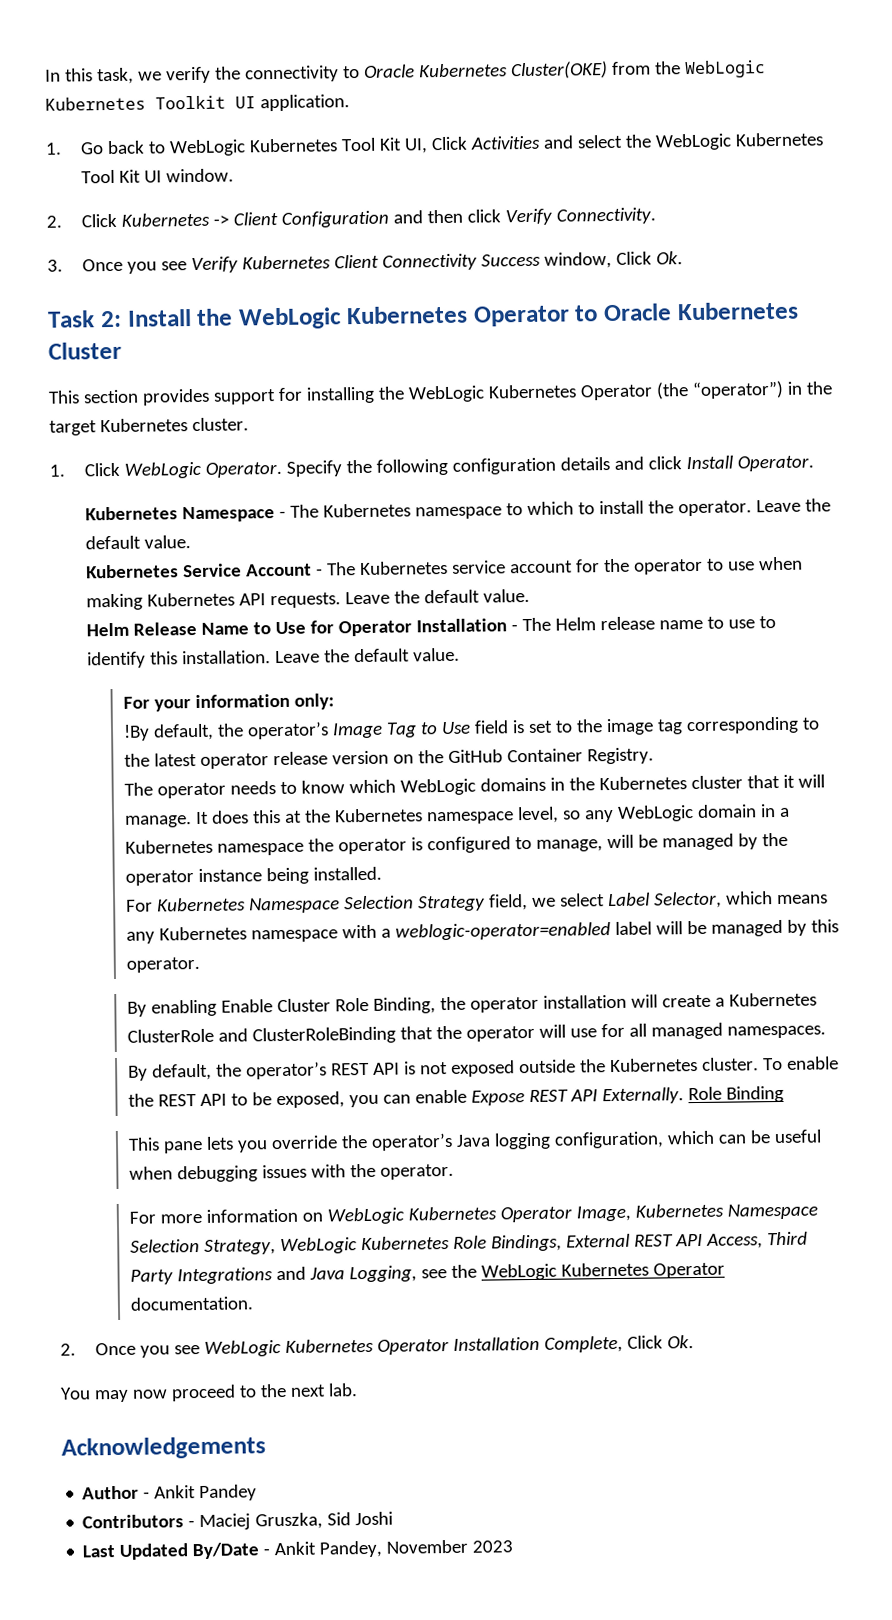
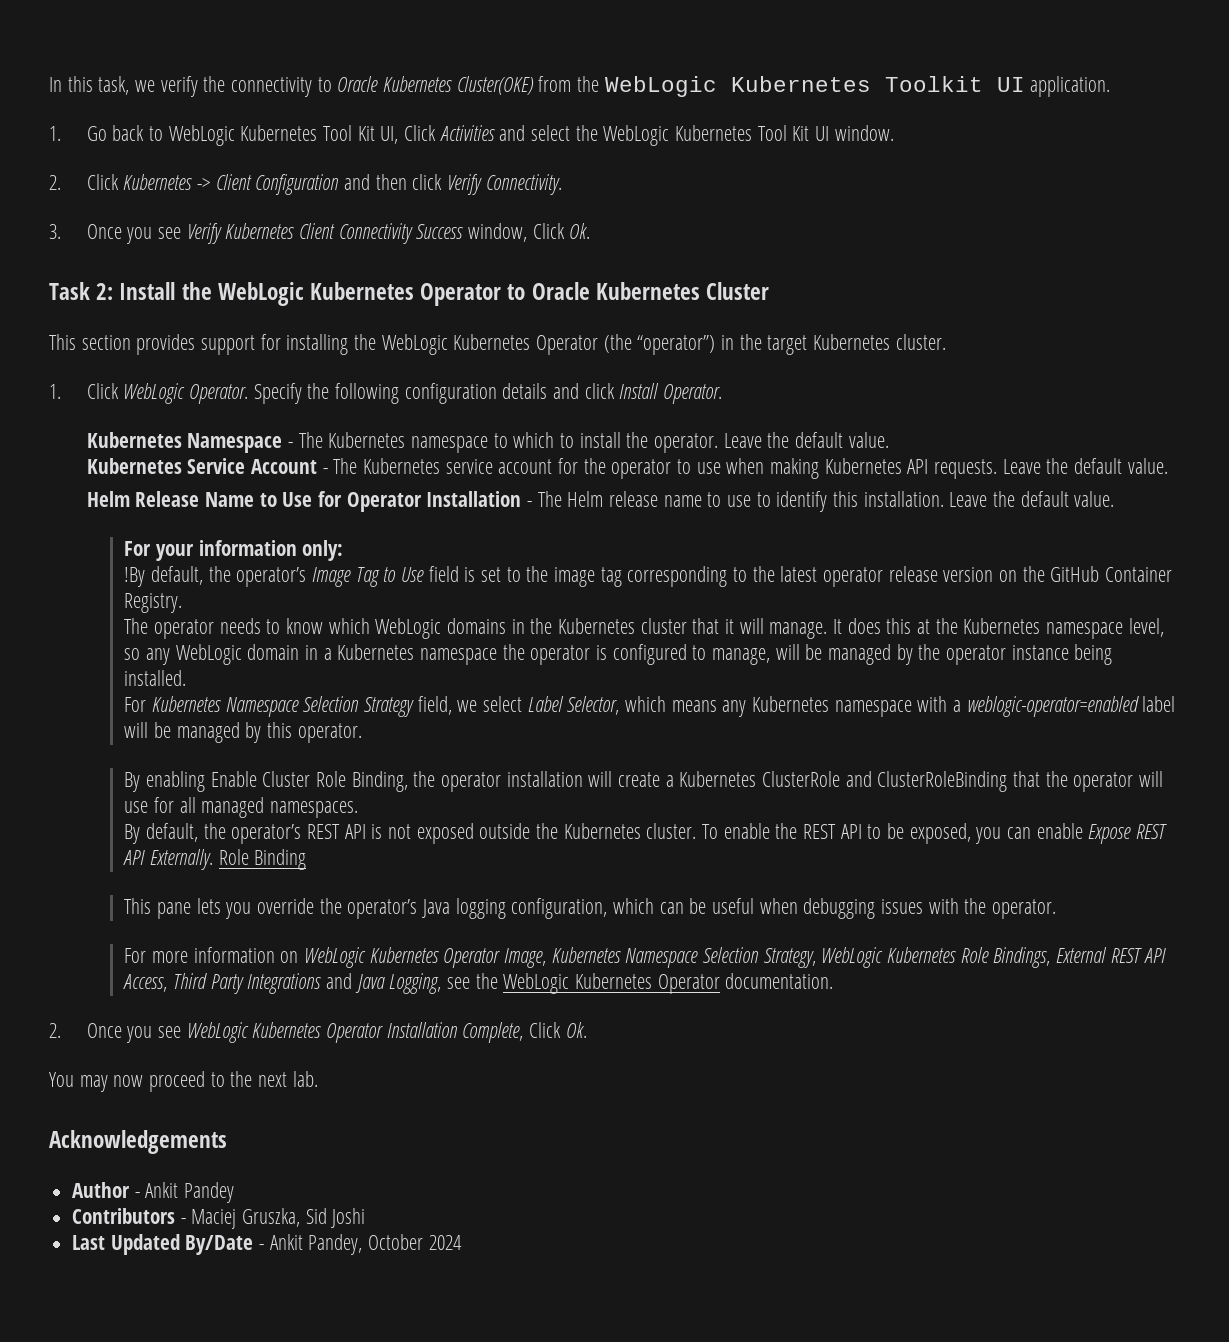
- Last Updated By/Date - Ankit Pandey, November 2023
+ Last Updated By/Date - Ankit Pandey, October 2024

